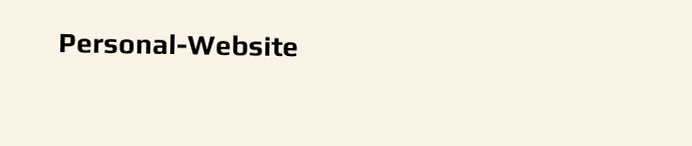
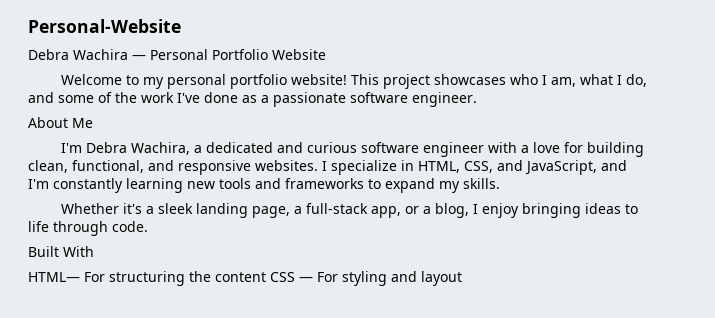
+ Debra Wachira — Personal Portfolio Website
+ Welcome to my personal portfolio website! This project showcases who I am, what I do, and some of the work I've done as a passionate software engineer.
+ About Me
+ I'm Debra Wachira, a dedicated and curious software engineer with a love for building clean, functional, and responsive websites. I specialize in HTML, CSS, and JavaScript, and I'm constantly learning new tools and frameworks to expand my skills.
+ Whether it's a sleek landing page, a full-stack app, or a blog, I enjoy bringing ideas to life through code.
+ Built With
+ HTML— For structuring the content CSS — For styling and layout

